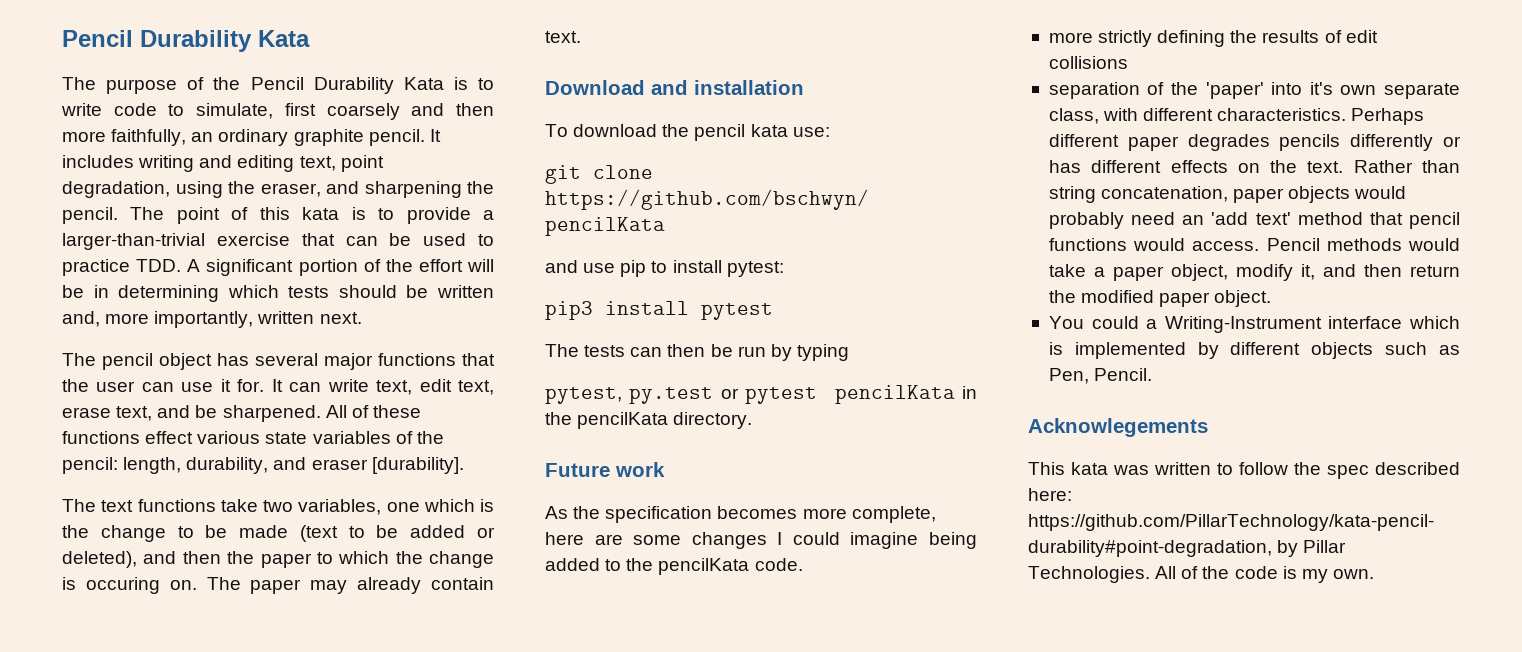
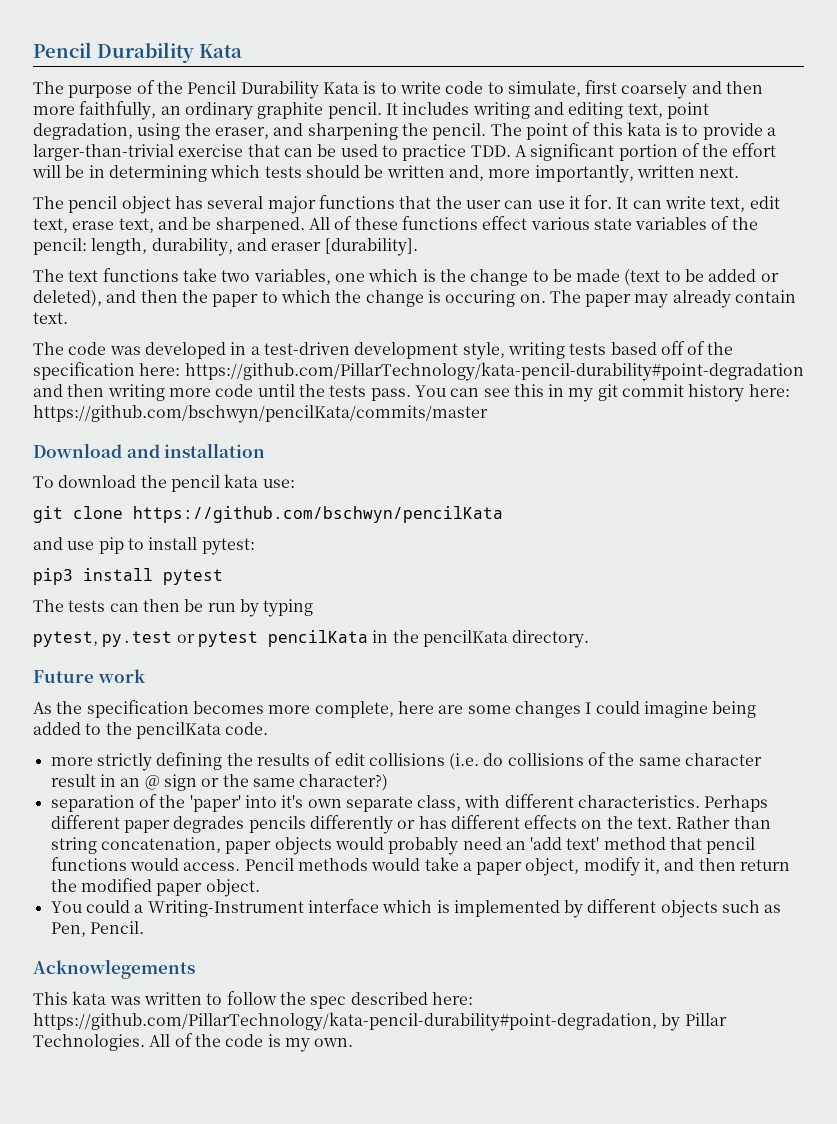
+ The code was developed in a test-driven development style, writing tests based off of the specification here: https://github.com/PillarTechnology/kata-pencil-durability#point-degradation and then writing more code until the tests pass. You can see this in my git commit history here: https://github.com/bschwyn/pencilKata/commits/master
- more strictly defining the results of edit collisions
+ more strictly defining the results of edit collisions (i.e. do collisions of the same character result in an @ sign or the same character?)

